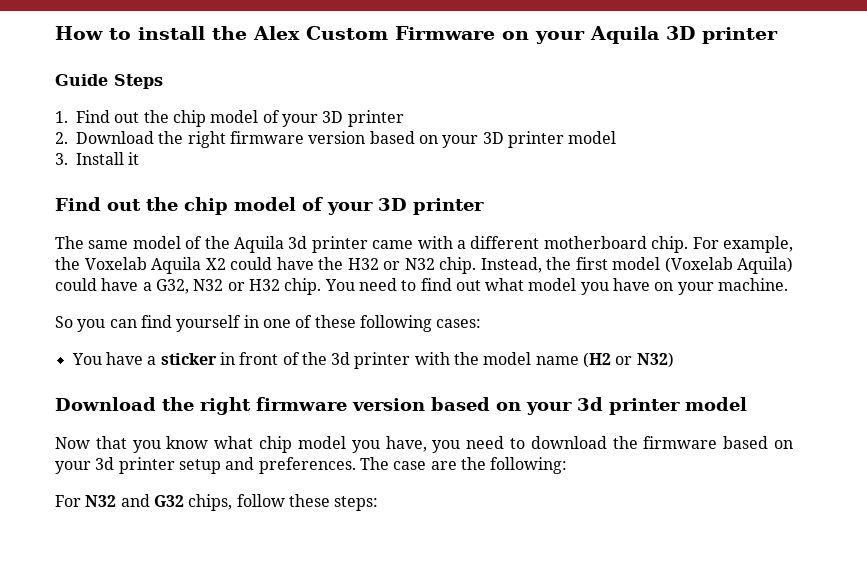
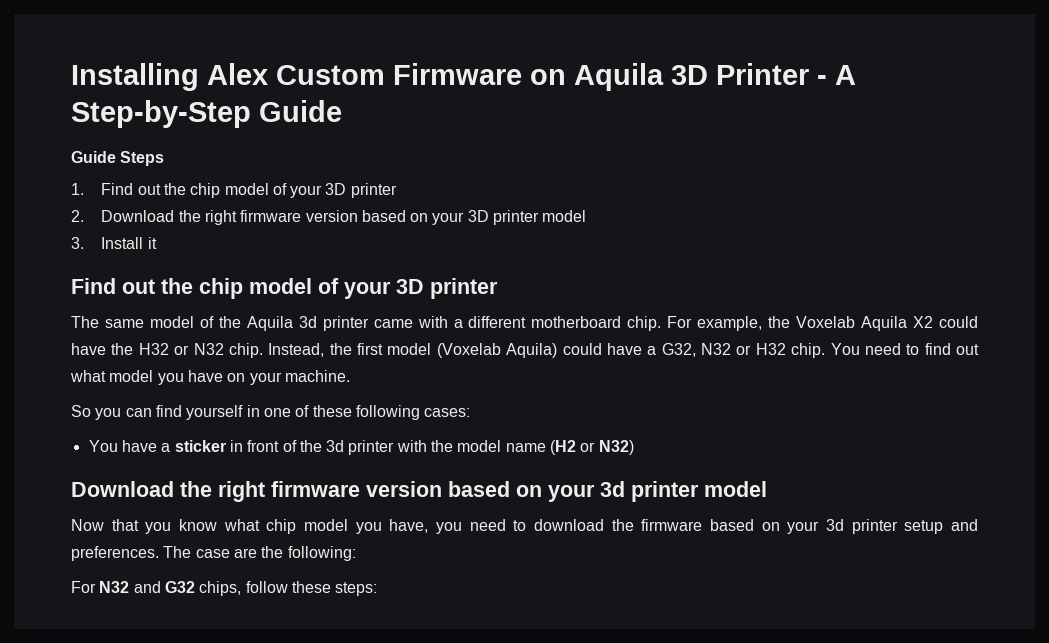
- How to install the Alex Custom Firmware on your Aquila 3D printer
+ Installing Alex Custom Firmware on Aquila 3D Printer - A Step-by-Step Guide

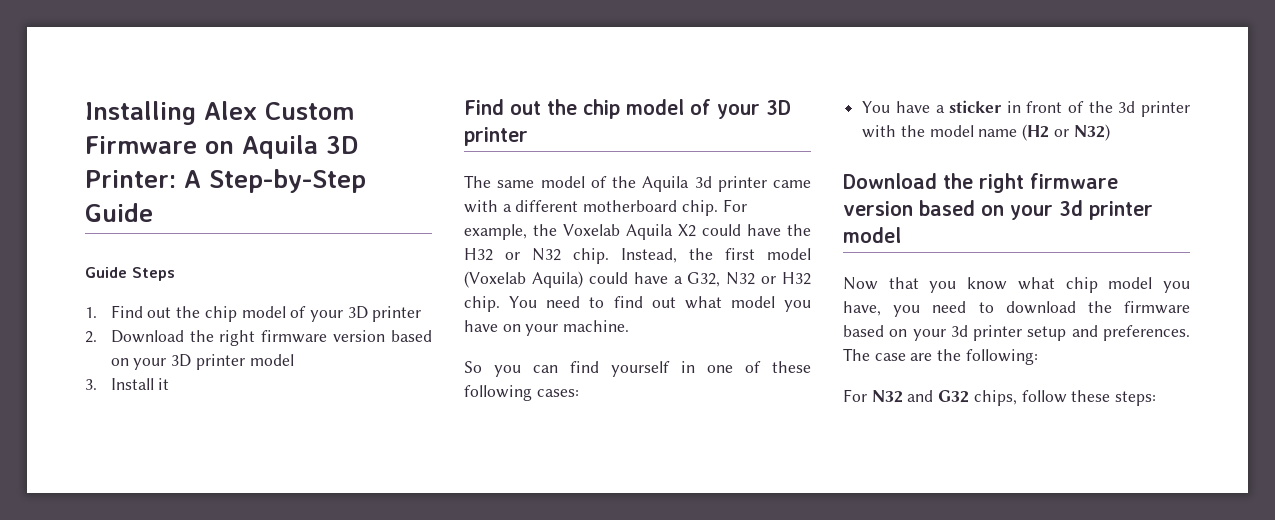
- Installing Alex Custom Firmware on Aquila 3D Printer - A Step-by-Step Guide
+ Installing Alex Custom Firmware on Aquila 3D Printer: A Step-by-Step Guide

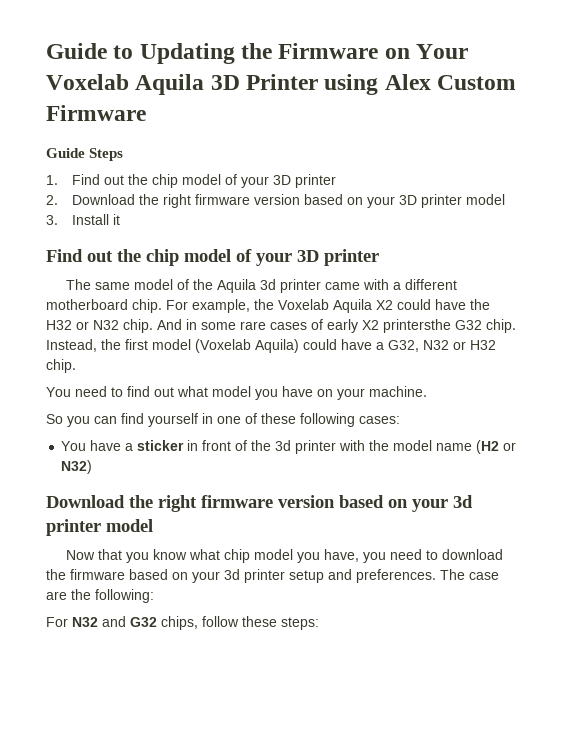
- Installing Alex Custom Firmware on Aquila 3D Printer: A Step-by-Step Guide
+ Guide to Updating the Firmware on Your Voxelab Aquila 3D Printer using Alex Custom Firmware
+ And in some rare cases of early X2 printersthe G32 chip.
- Instead, the first model (Voxelab Aquila) could have a G32, N32 or H32 chip. You need to find out what model you have on your machine.
+ Instead, the first model (Voxelab Aquila) could have a G32, N32 or H32 chip.
+ You need to find out what model you have on your machine.

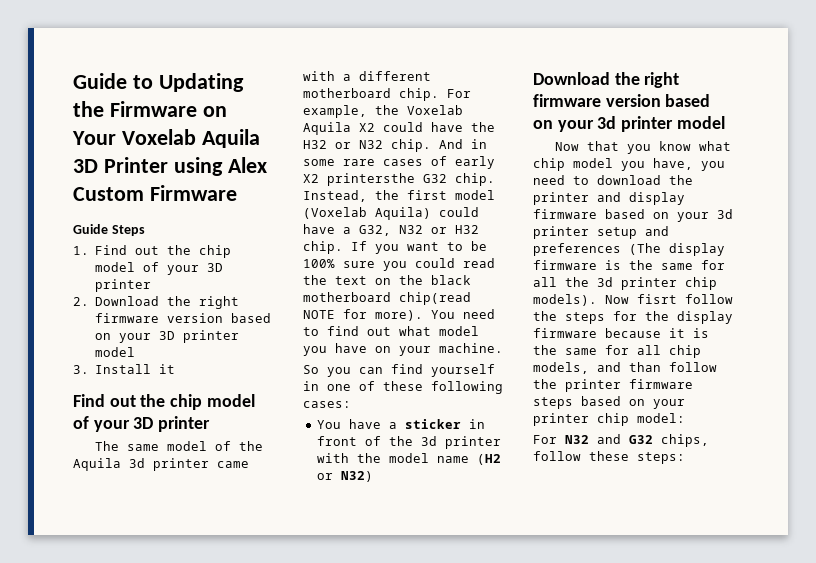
- Instead, the first model (Voxelab Aquila) could have a G32, N32 or H32 chip.
- You need to find out what model you have on your machine.
+ Instead, the first model (Voxelab Aquila) could have a G32, N32 or H32 chip. If you want to be 100% sure you could read the text on the black motherboard chip(read NOTE for more). You need to find out what model you have on your machine.
- Now that you know what chip model you have, you need to download the firmware based on your 3d printer setup and preferences. The case are the following:
+ Now that you know what chip model you have, you need to download the printer and display firmware based on your 3d printer setup and preferences (The display firmware is the same for all the 3d printer chip models). Now fisrt follow the steps for the display firmware because it is the same for all chip models, and than follow the printer firmware steps based on your printer chip model:

